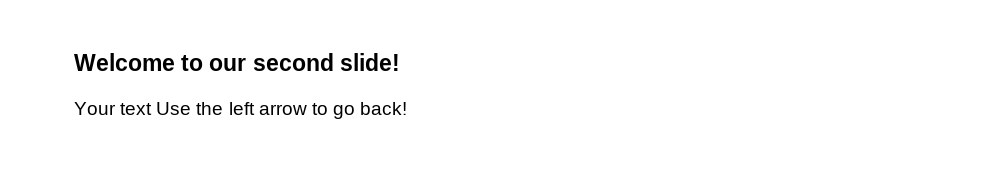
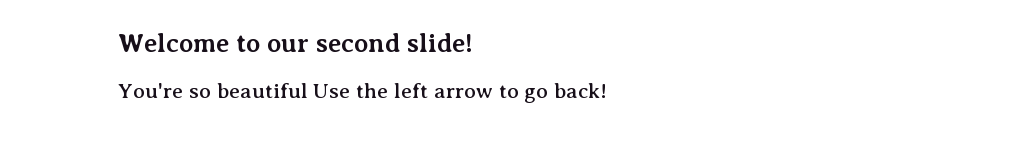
- Your text Use the left arrow to go back!
+ You're so beautiful Use the left arrow to go back!

